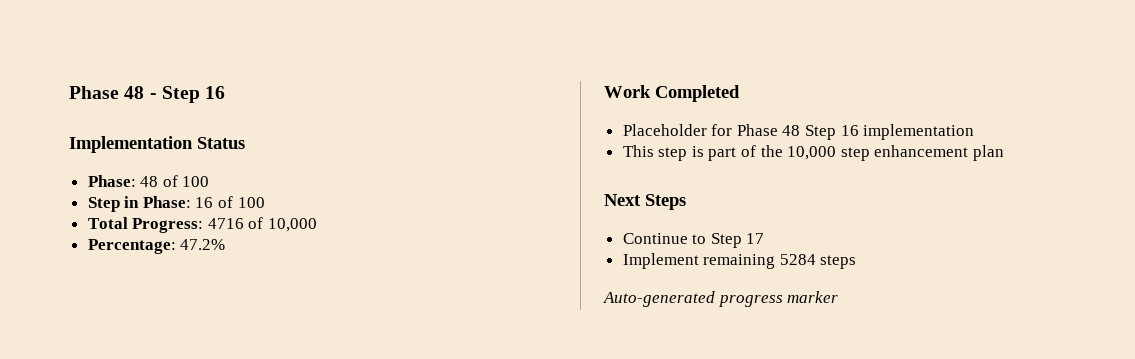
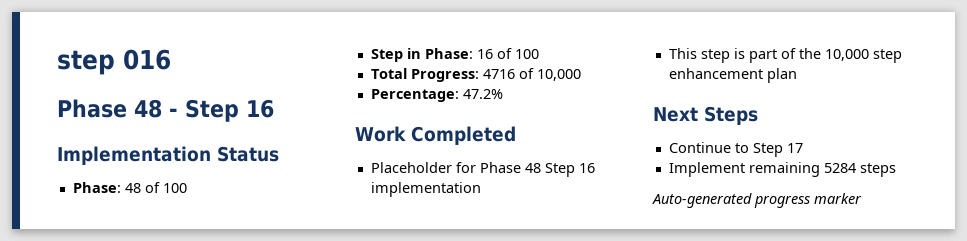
+ step 016

